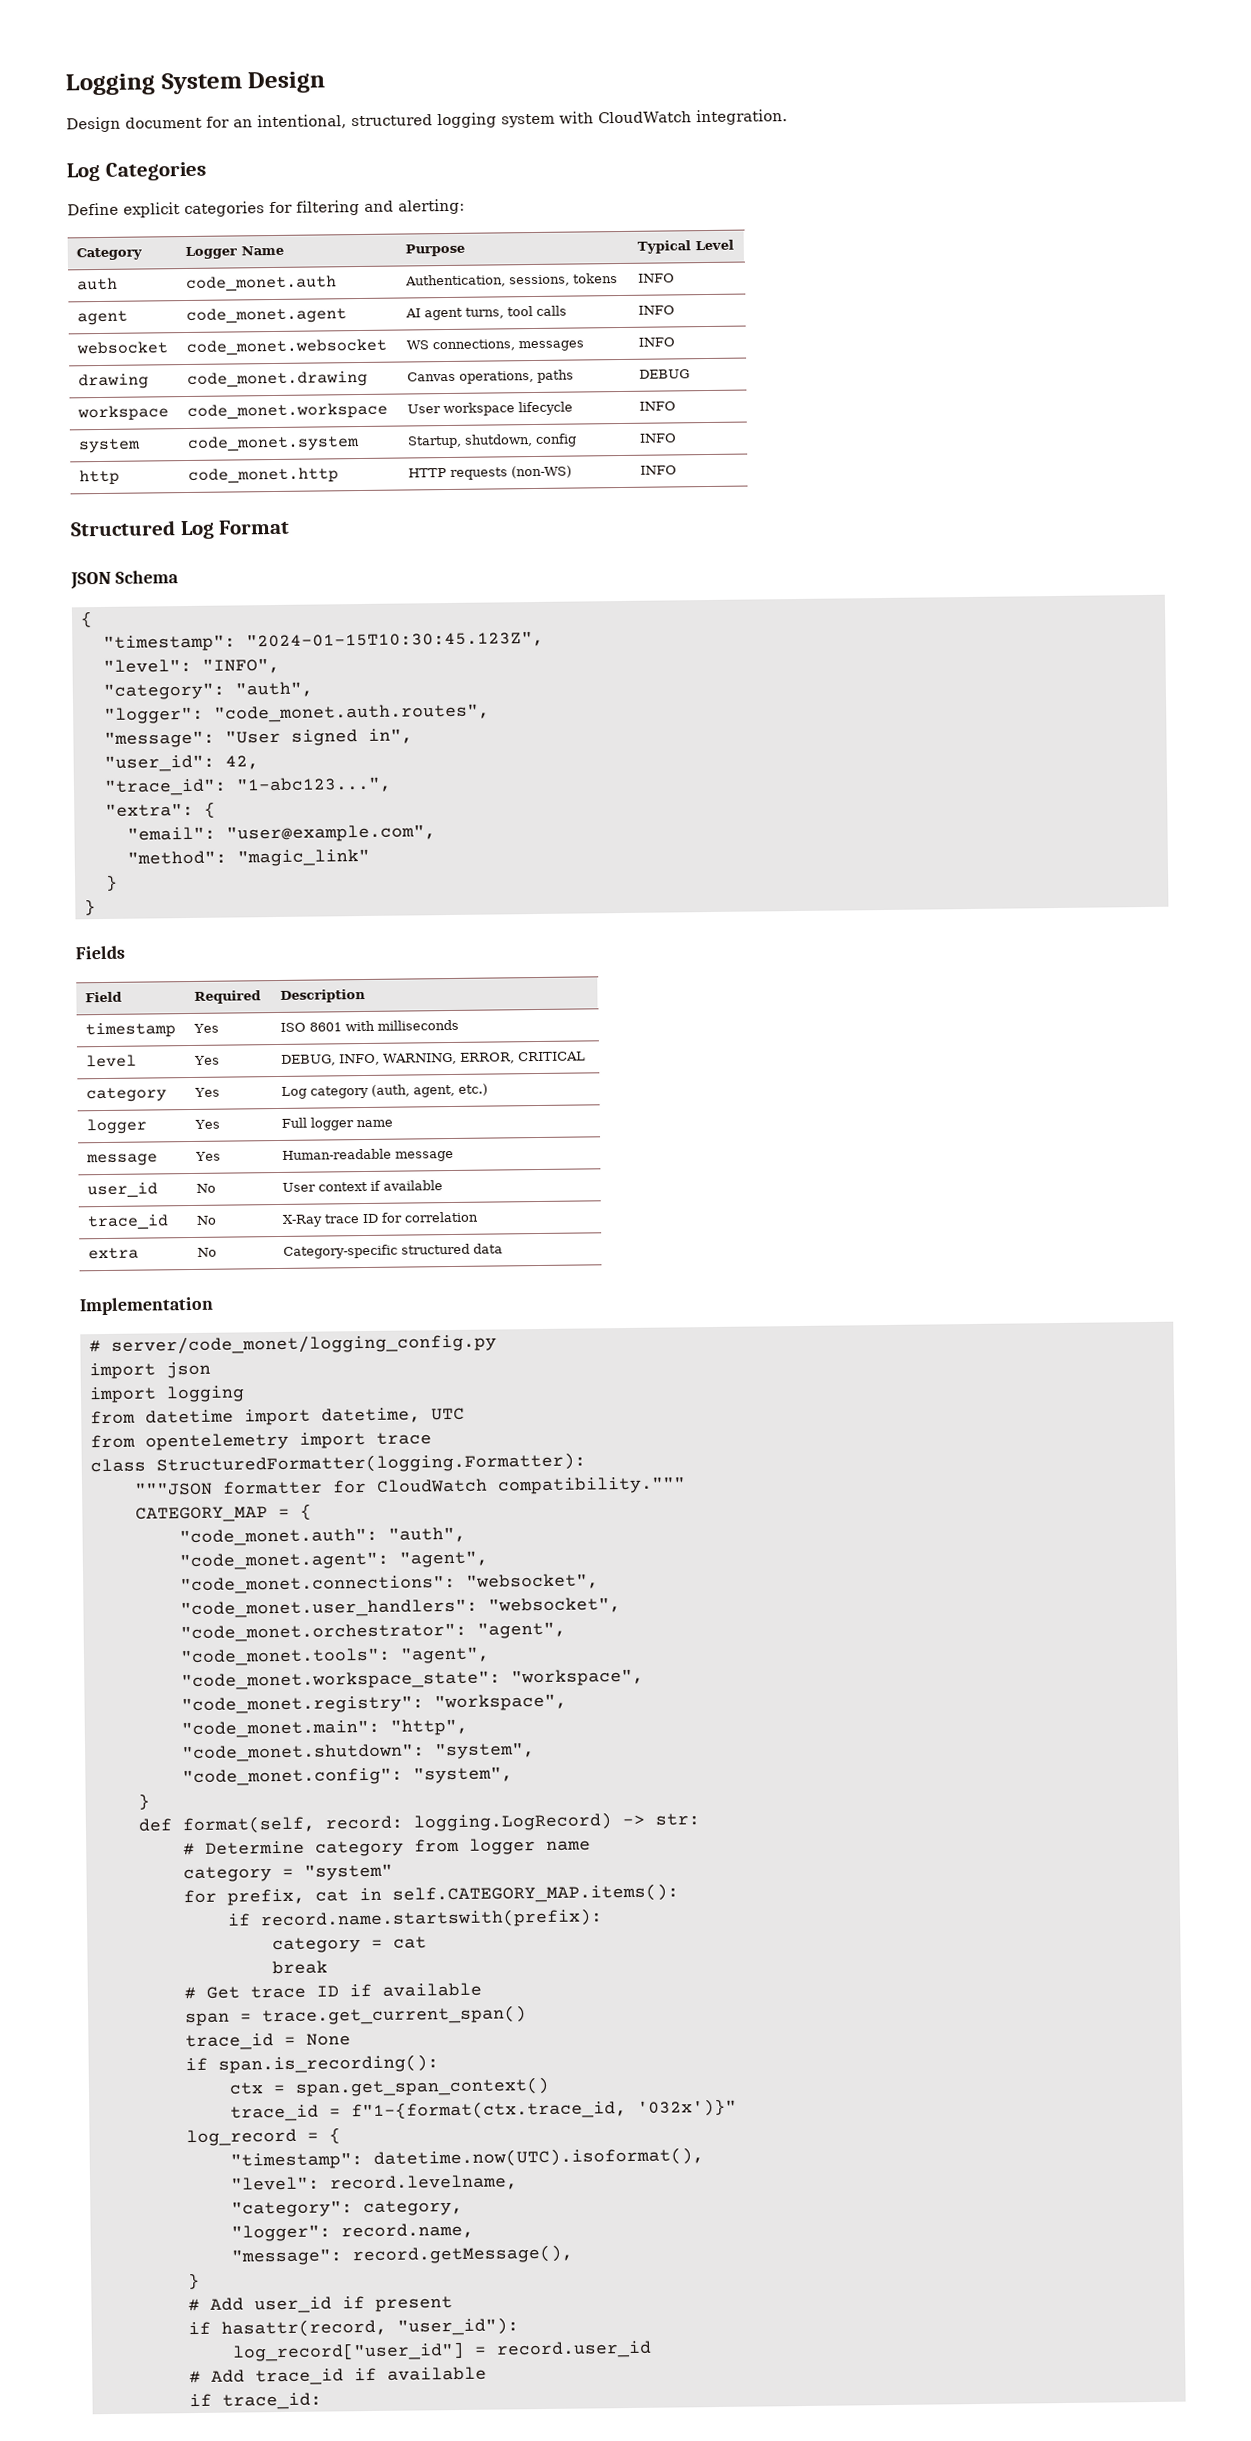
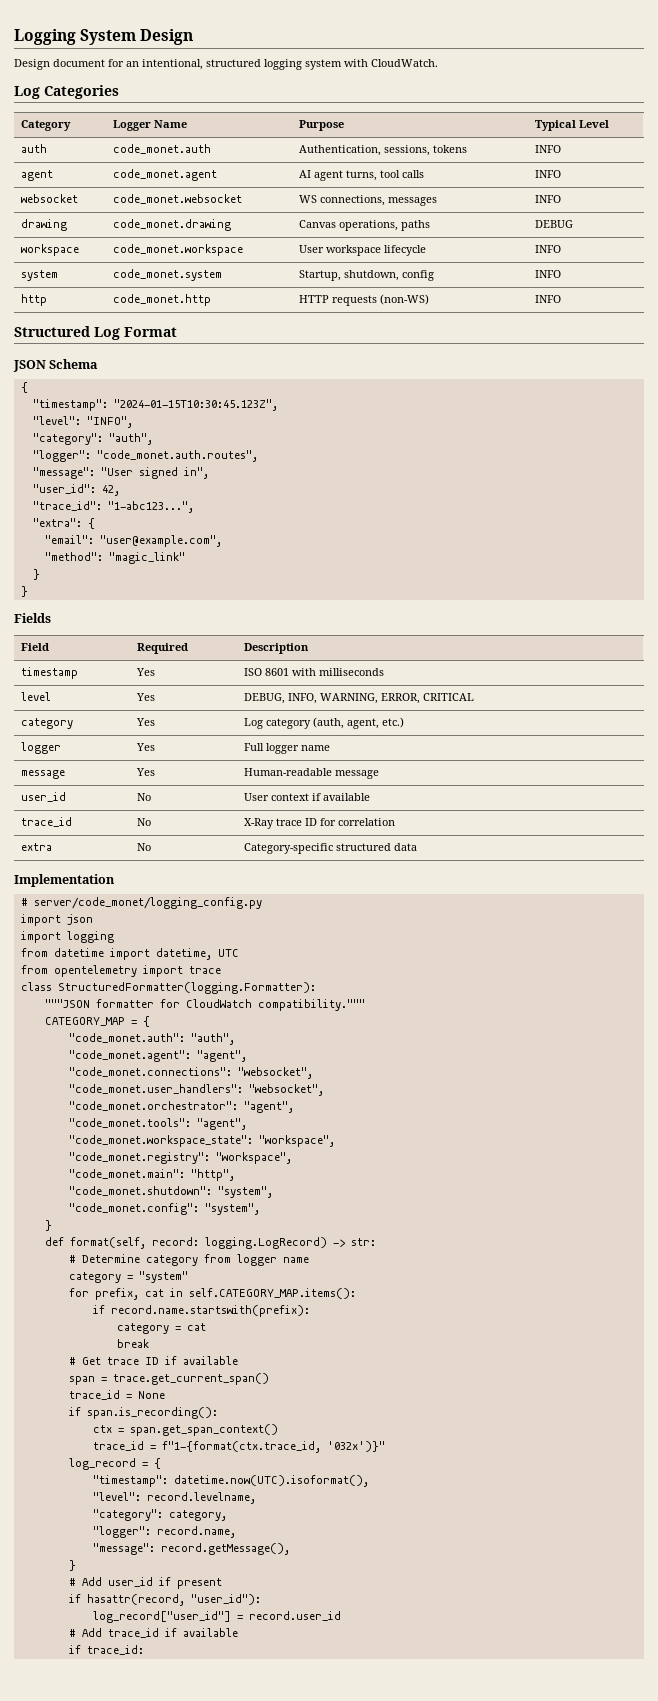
- Design document for an intentional, structured logging system with CloudWatch integration.
+ Design document for an intentional, structured logging system with CloudWatch.
- Define explicit categories for filtering and alerting:

